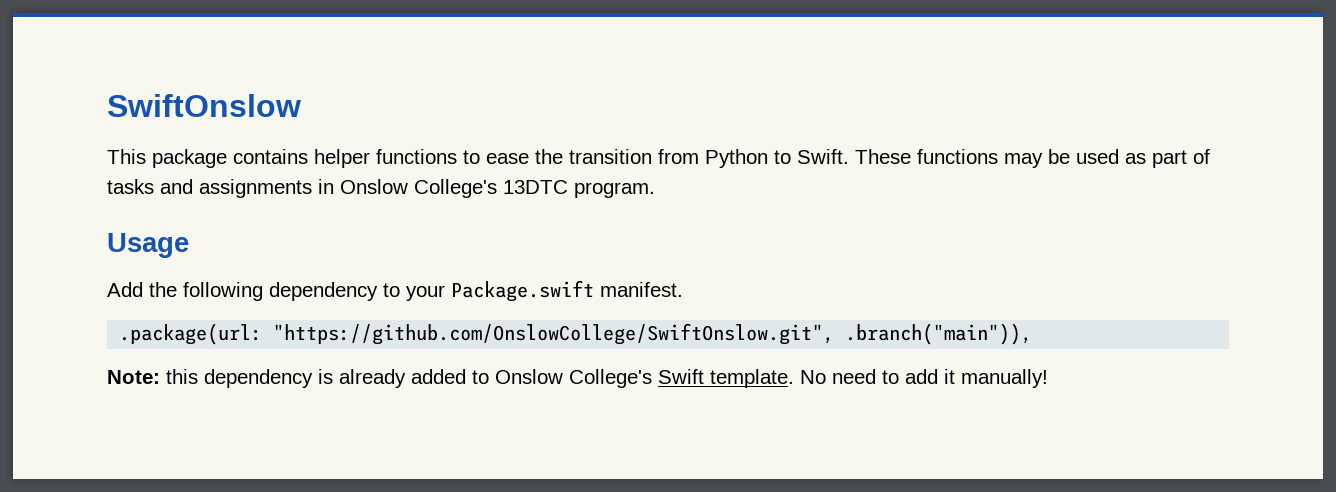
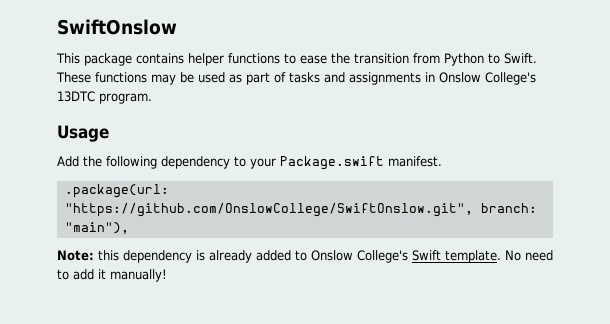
- .package(url: "https://github.com/OnslowCollege/SwiftOnslow.git", .branch("main")),
+ .package(url: "https://github.com/OnslowCollege/SwiftOnslow.git", branch: "main"),

